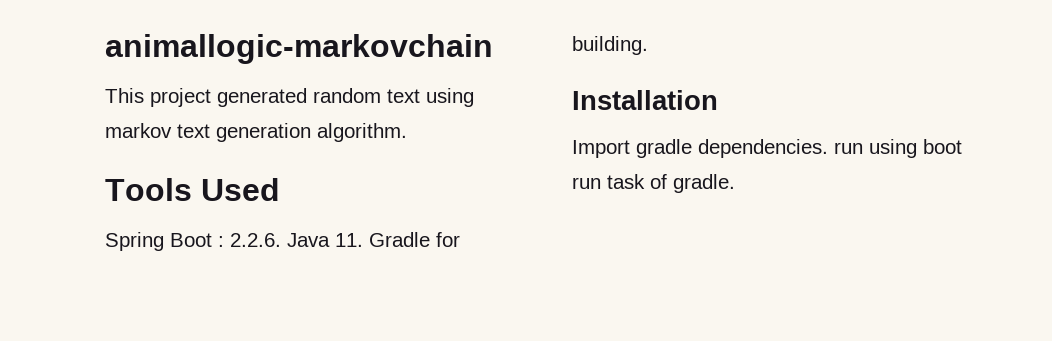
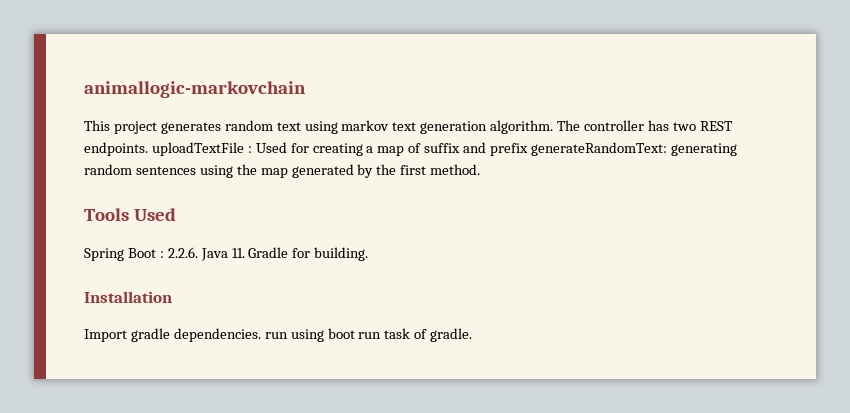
- This project generated random text using markov text generation algorithm.
+ This project generates random text using markov text generation algorithm. The controller has two REST endpoints. uploadTextFile : Used for creating a map of suffix and prefix generateRandomText: generating random sentences using the map generated by the first method.

